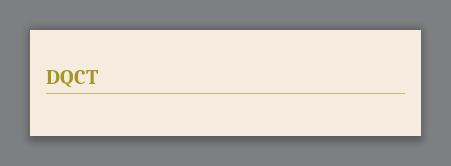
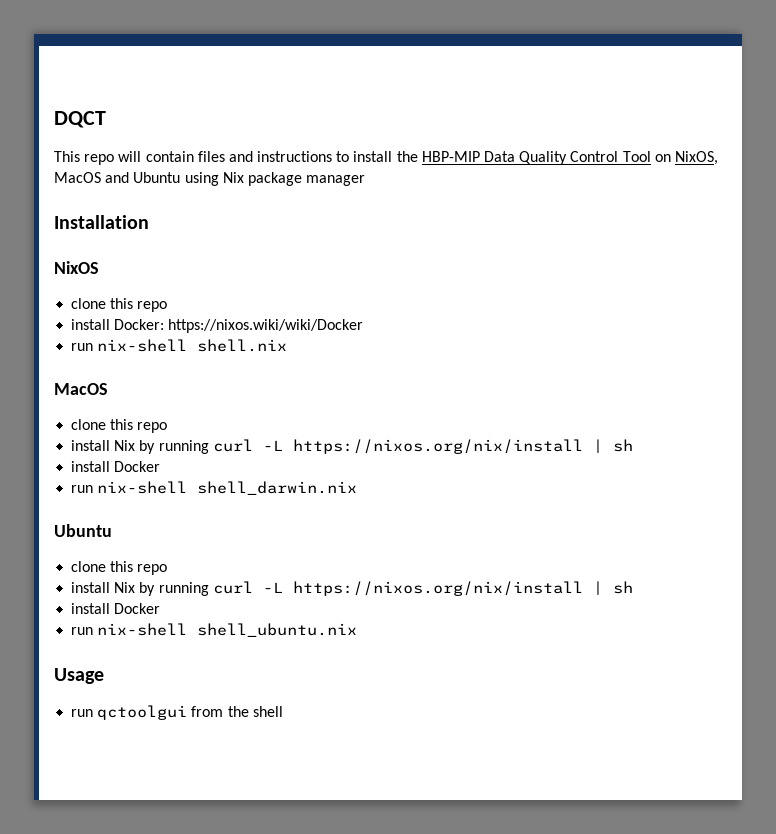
+ This repo will contain files and instructions to install the HBP-MIP Data Quality Control Tool on NixOS, MacOS and Ubuntu using Nix package manager
+ Installation
+ NixOS
+ clone this repo
+ install Docker: https://nixos.wiki/wiki/Docker
+ run nix-shell shell.nix
+ MacOS
+ clone this repo
+ install Nix by running curl -L https://nixos.org/nix/install | sh
+ install Docker
+ run nix-shell shell_darwin.nix
+ Ubuntu
+ clone this repo
+ install Nix by running curl -L https://nixos.org/nix/install | sh
+ install Docker
+ run nix-shell shell_ubuntu.nix
+ Usage
+ run qctoolgui from the shell

